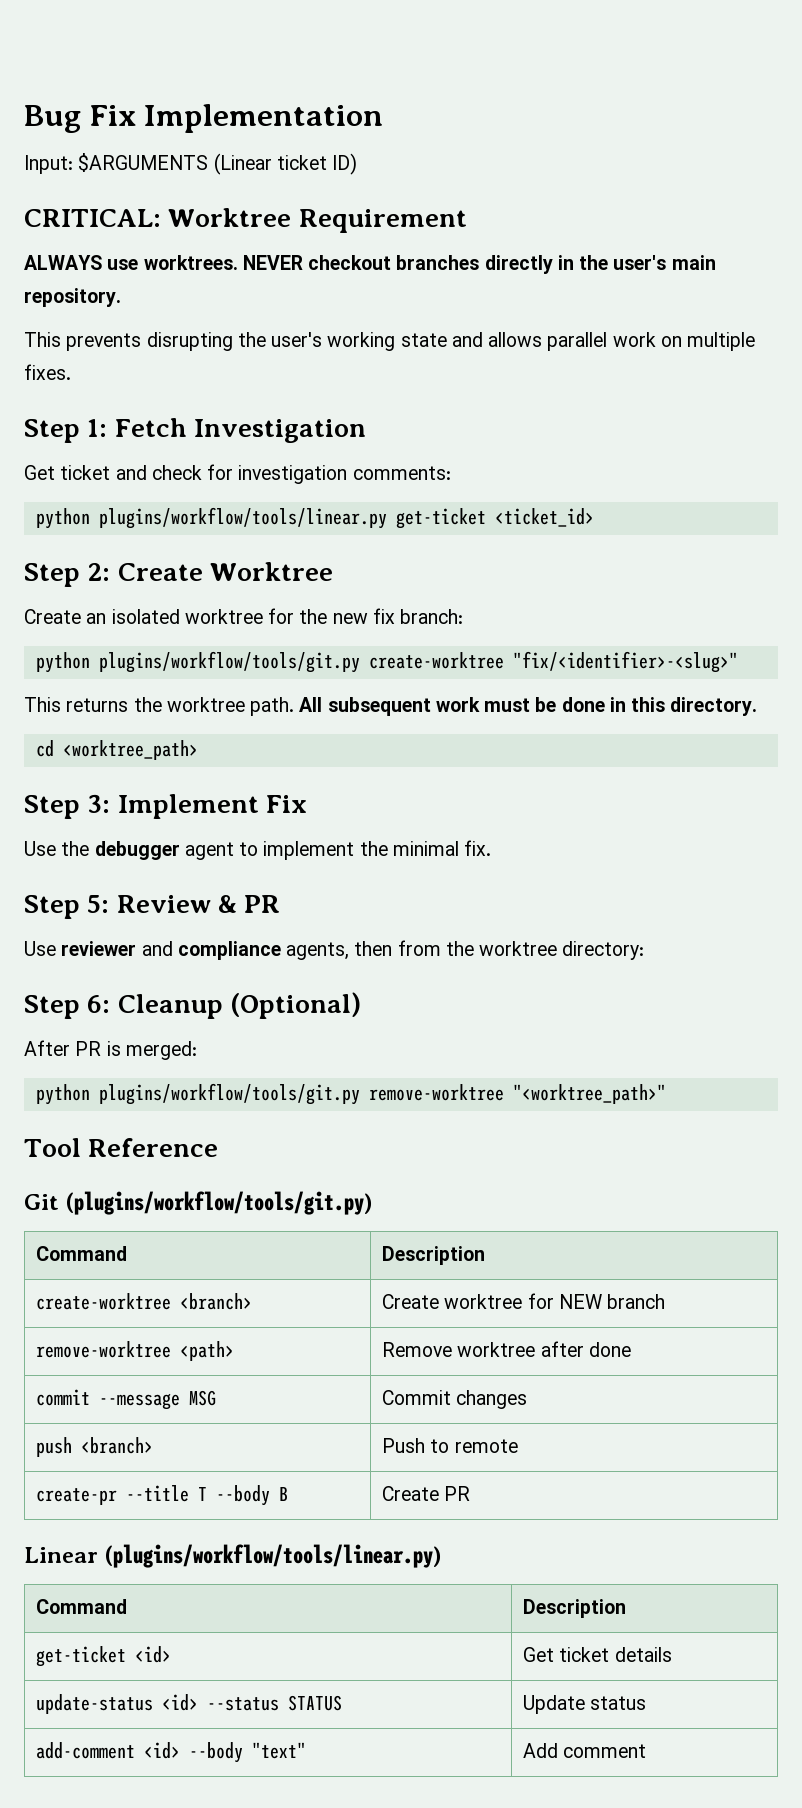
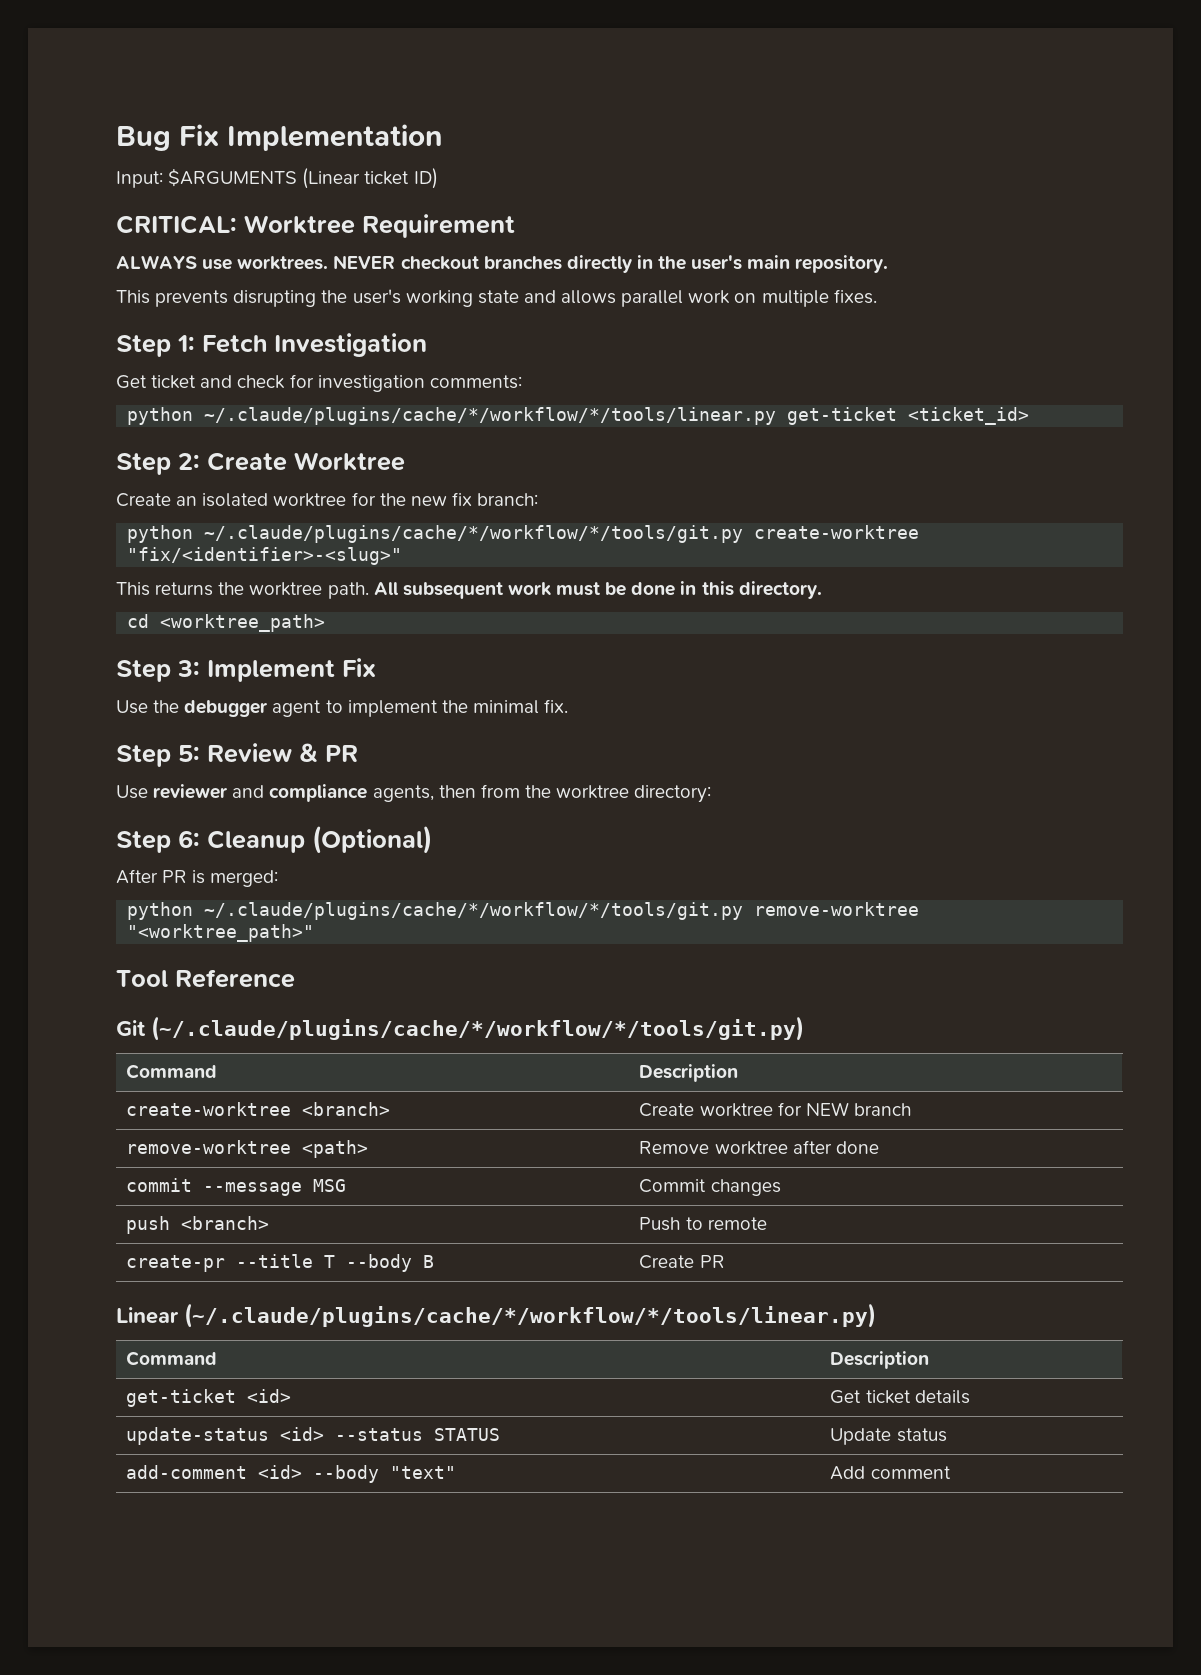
- python plugins/workflow/tools/linear.py get-ticket <ticket_id>
+ python ~/.claude/plugins/cache/*/workflow/*/tools/linear.py get-ticket <ticket_id>
- python plugins/workflow/tools/git.py create-worktree "fix/<identifier>-<slug>"
+ python ~/.claude/plugins/cache/*/workflow/*/tools/git.py create-worktree "fix/<identifier>-<slug>"
- python plugins/workflow/tools/git.py remove-worktree "<worktree_path>"
+ python ~/.claude/plugins/cache/*/workflow/*/tools/git.py remove-worktree "<worktree_path>"
- Git (plugins/workflow/tools/git.py)
+ Git (~/.claude/plugins/cache/*/workflow/*/tools/git.py)
- Linear (plugins/workflow/tools/linear.py)
+ Linear (~/.claude/plugins/cache/*/workflow/*/tools/linear.py)

